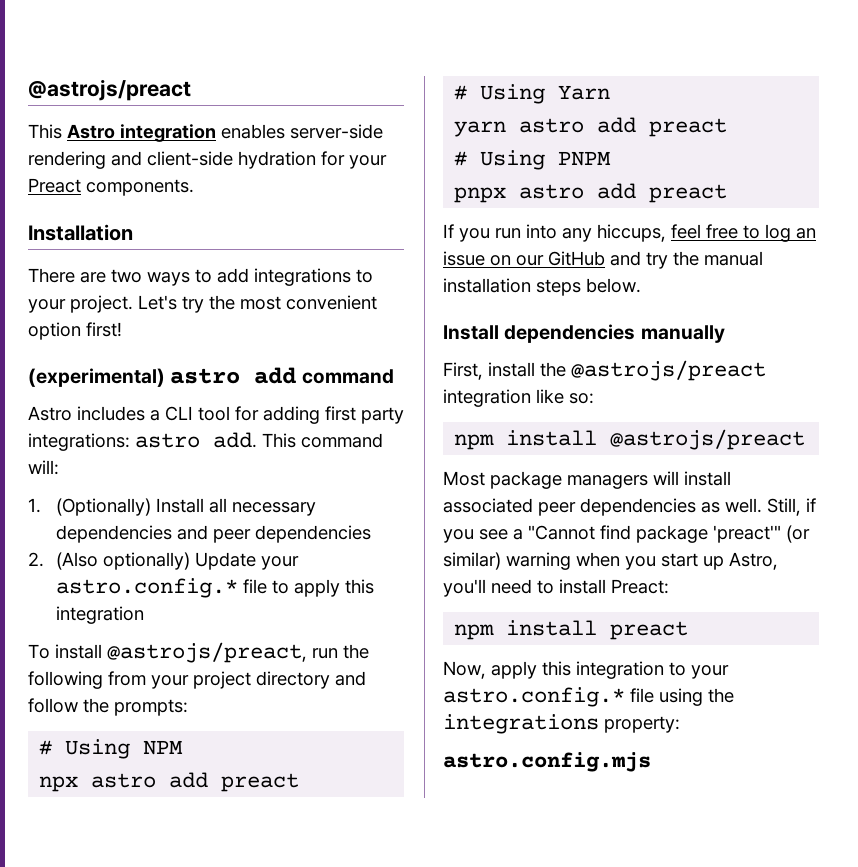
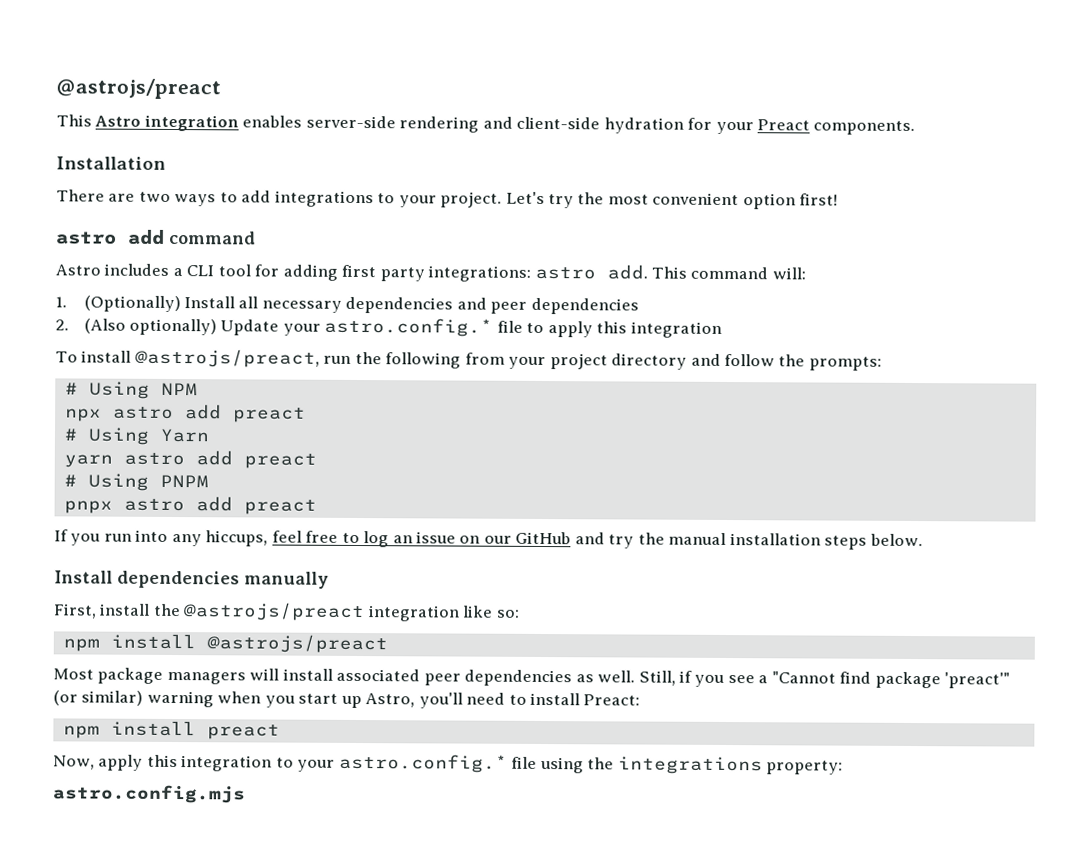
- (experimental) astro add command
+ astro add command

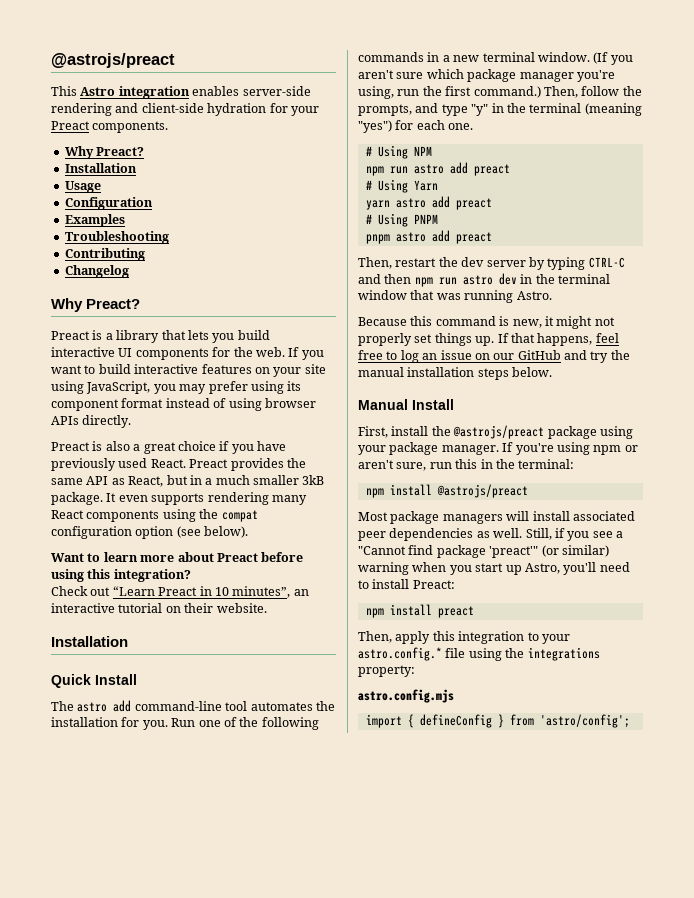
  This Astro integration enables server-side rendering and client-side hydration for your Preact components.
+ Why Preact?
  Installation
- There are two ways to add integrations to your project. Let's try the most convenient option first!
- astro add command
- Astro includes a CLI tool for adding first party integrations: astro add. This command will:
- 1. (Optionally) Install all necessary dependencies and peer dependencies
- 2. (Also optionally) Update your astro.config.* file to apply this integration
- To install @astrojs/preact, run the following from your project directory and follow the prompts:
+ Usage
+ Configuration
+ Examples
+ Troubleshooting
+ Contributing
+ Changelog
+ Why Preact?
+ Preact is a library that lets you build interactive UI components for the web. If you want to build interactive features on your site using JavaScript, you may prefer using its component format instead of using browser APIs directly.
+ Preact is also a great choice if you have previously used React. Preact provides the same API as React, but in a much smaller 3kB package. It even supports rendering many React components using the compat configuration option (see below).
+ Want to learn more about Preact before using this integration?
+ Check out “Learn Preact in 10 minutes”, an interactive tutorial on their website.
+ Installation
+ Quick Install
+ The astro add command-line tool automates the installation for you. Run one of the following commands in a new terminal window. (If you aren't sure which package manager you're using, run the first command.) Then, follow the prompts, and type "y" in the terminal (meaning "yes") for each one.
- npx astro add preact
+ npm run astro add preact
- pnpx astro add preact
- If you run into any hiccups, feel free to log an issue on our GitHub and try the manual installation steps below.
+ pnpm astro add preact
+ Then, restart the dev server by typing CTRL-C and then npm run astro dev in the terminal window that was running Astro.
+ Because this command is new, it might not properly set things up. If that happens, feel free to log an issue on our GitHub and try the manual installation steps below.
- Install dependencies manually
+ Manual Install
- First, install the @astrojs/preact integration like so:
+ First, install the @astrojs/preact package using your package manager. If you're using npm or aren't sure, run this in the terminal:
- Now, apply this integration to your astro.config.* file using the integrations property:
+ Then, apply this integration to your astro.config.* file using the integrations property:
+ import { defineConfig } from 'astro/config';

